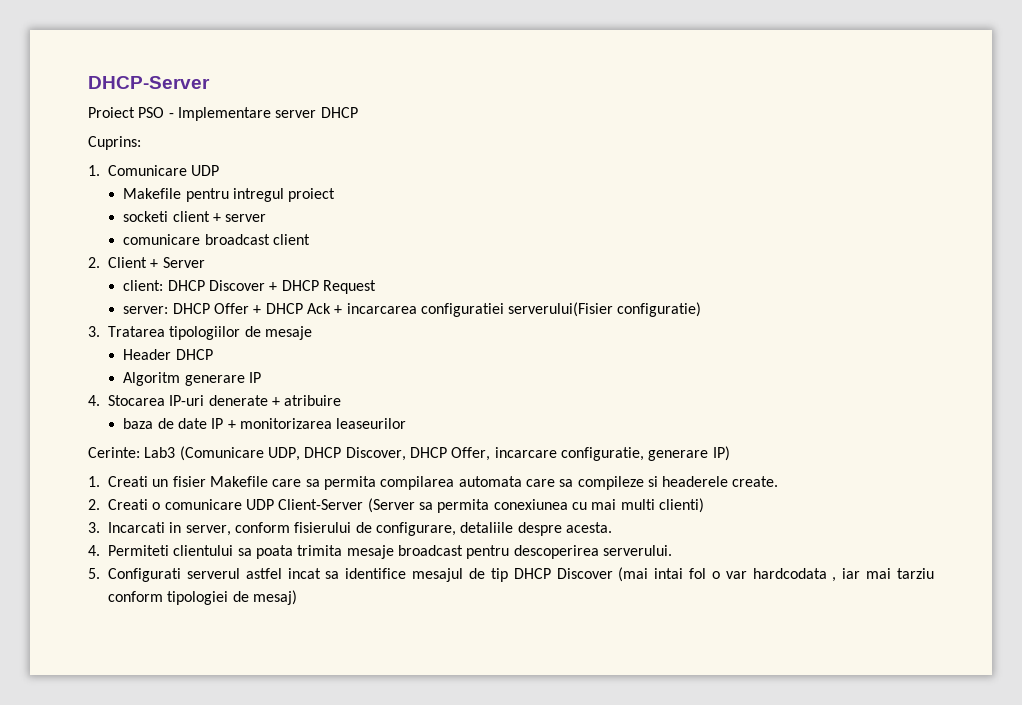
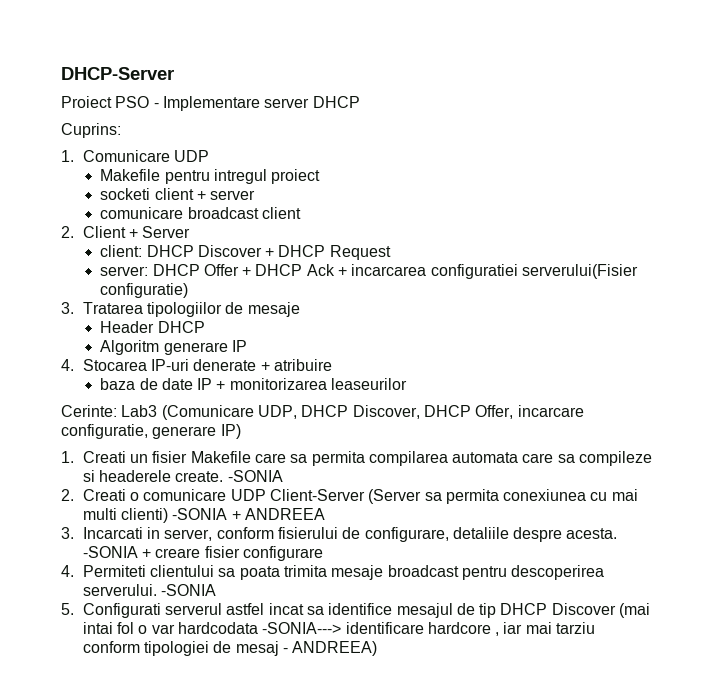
- 1. Creati un fisier Makefile care sa permita compilarea automata care sa compileze si headerele create.
+ 1. Creati un fisier Makefile care sa permita compilarea automata care sa compileze si headerele create. -SONIA
- 2. Creati o comunicare UDP Client-Server (Server sa permita conexiunea cu mai multi clienti)
+ 2. Creati o comunicare UDP Client-Server (Server sa permita conexiunea cu mai multi clienti) -SONIA + ANDREEA
+ -SONIA + creare fisier configurare
- 4. Permiteti clientului sa poata trimita mesaje broadcast pentru descoperirea serverului.
+ 4. Permiteti clientului sa poata trimita mesaje broadcast pentru descoperirea serverului. -SONIA
- 5. Configurati serverul astfel incat sa identifice mesajul de tip DHCP Discover (mai intai fol o var hardcodata , iar mai tarziu conform tipologiei de mesaj)
+ 5. Configurati serverul astfel incat sa identifice mesajul de tip DHCP Discover (mai intai fol o var hardcodata -SONIA---> identificare hardcore , iar mai tarziu conform tipologiei de mesaj - ANDREEA)

